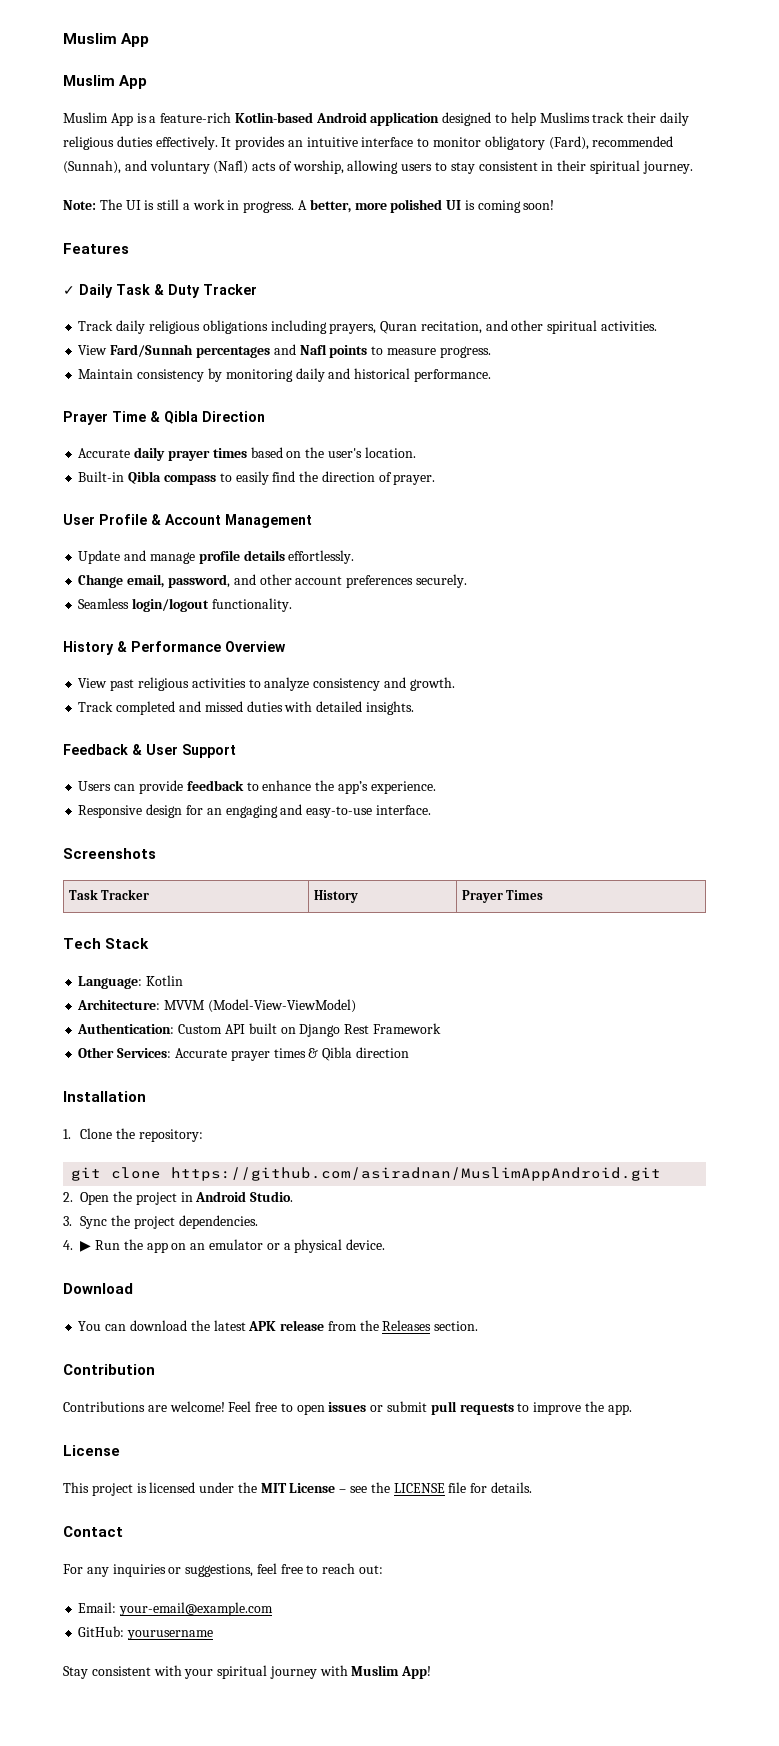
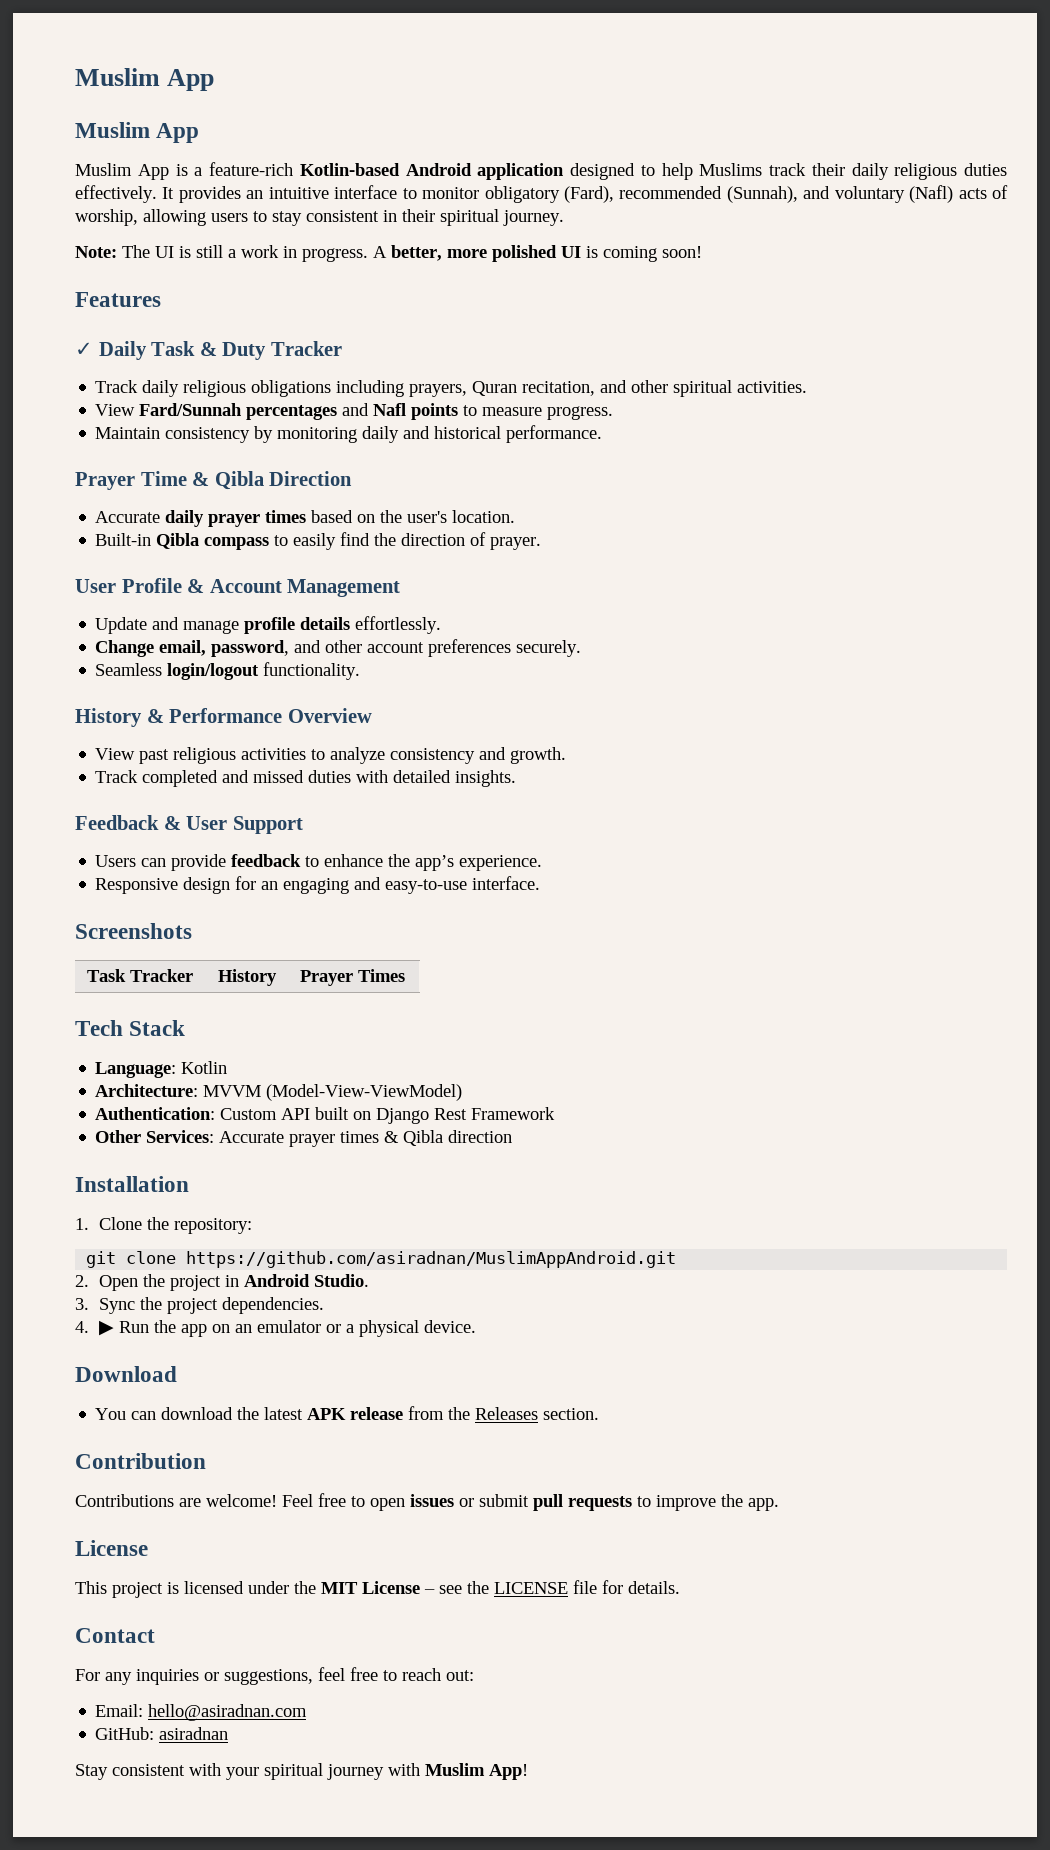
- Email: your-email@example.com
+ Email: hello@asiradnan.com
- GitHub: yourusername
+ GitHub: asiradnan

